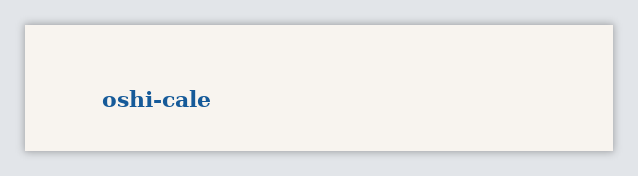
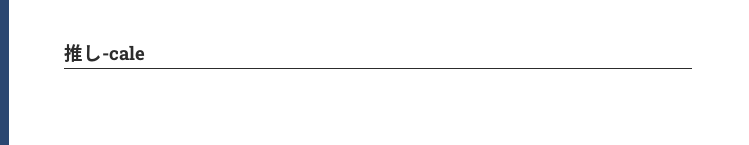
- oshi-cale
+ 推し-cale

